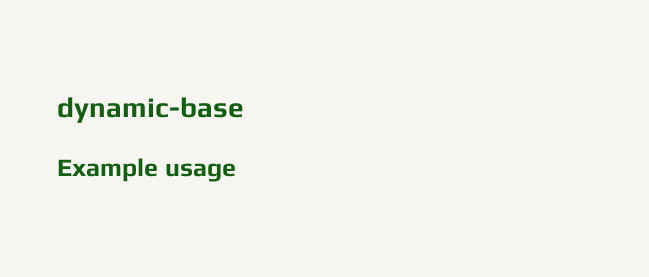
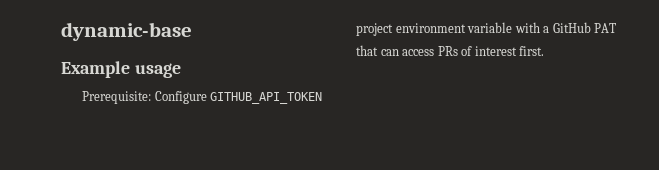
+ Prerequisite: Configure GITHUB_API_TOKEN project environment variable with a GitHub PAT that can access PRs of interest first.

